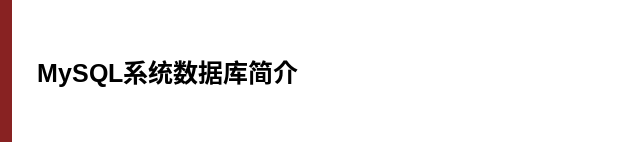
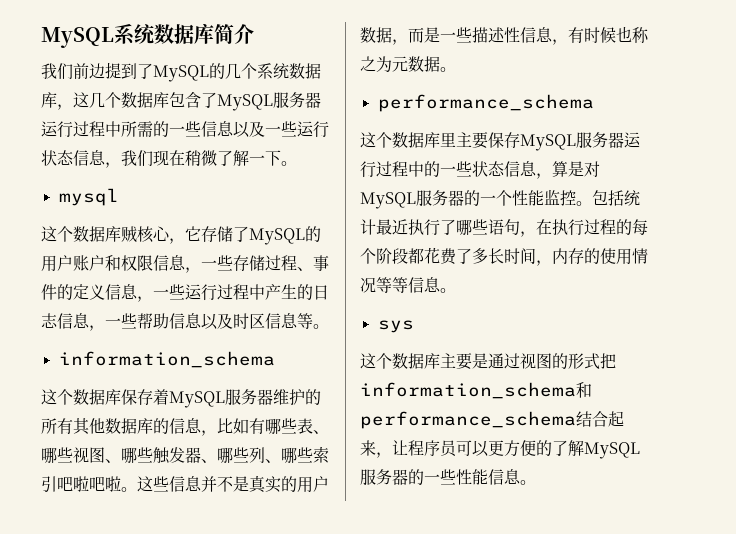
+ 我们前边提到了MySQL的几个系统数据库，这几个数据库包含了MySQL服务器运行过程中所需的一些信息以及一些运行状态信息，我们现在稍微了解一下。
+ mysql
+ 这个数据库贼核心，它存储了MySQL的用户账户和权限信息，一些存储过程、事件的定义信息，一些运行过程中产生的日志信息，一些帮助信息以及时区信息等。
+ information_schema
+ 这个数据库保存着MySQL服务器维护的所有其他数据库的信息，比如有哪些表、哪些视图、哪些触发器、哪些列、哪些索引吧啦吧啦。这些信息并不是真实的用户数据，而是一些描述性信息，有时候也称之为元数据。
+ performance_schema
+ 这个数据库里主要保存MySQL服务器运行过程中的一些状态信息，算是对MySQL服务器的一个性能监控。包括统计最近执行了哪些语句，在执行过程的每个阶段都花费了多长时间，内存的使用情况等等信息。
+ sys
+ 这个数据库主要是通过视图的形式把information_schema和performance_schema结合起来，让程序员可以更方便的了解MySQL服务器的一些性能信息。

